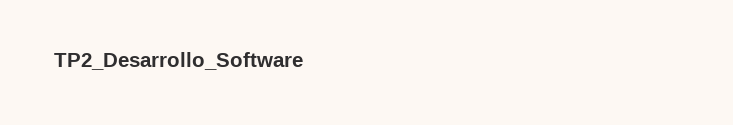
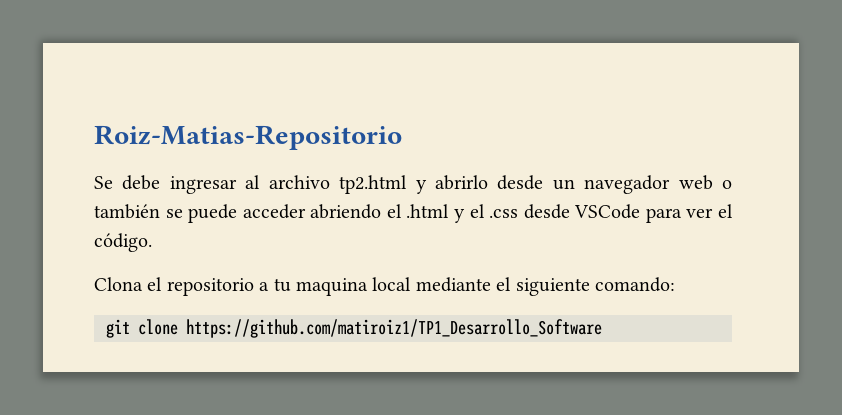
- TP2_Desarrollo_Software
+ Roiz-Matias-Repositorio
+ Se debe ingresar al archivo tp2.html y abrirlo desde un navegador web o también se puede acceder abriendo el .html y el .css desde VSCode para ver el código.
+ Clona el repositorio a tu maquina local mediante el siguiente comando:
+ git clone https://github.com/matiroiz1/TP1_Desarrollo_Software

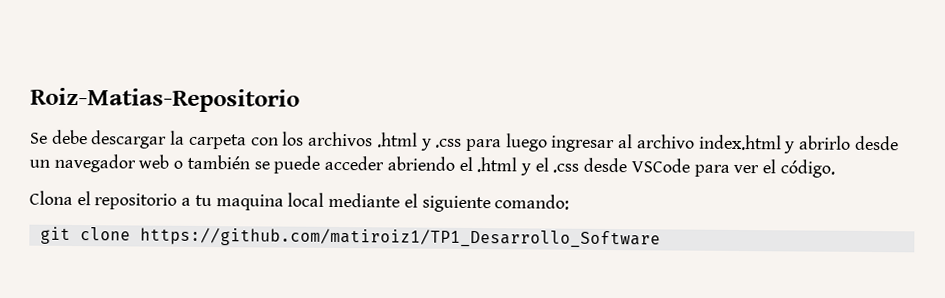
- Se debe ingresar al archivo tp2.html y abrirlo desde un navegador web o también se puede acceder abriendo el .html y el .css desde VSCode para ver el código.
+ Se debe descargar la carpeta con los archivos .html y .css para luego ingresar al archivo index.html y abrirlo desde un navegador web o también se puede acceder abriendo el .html y el .css desde VSCode para ver el código.

